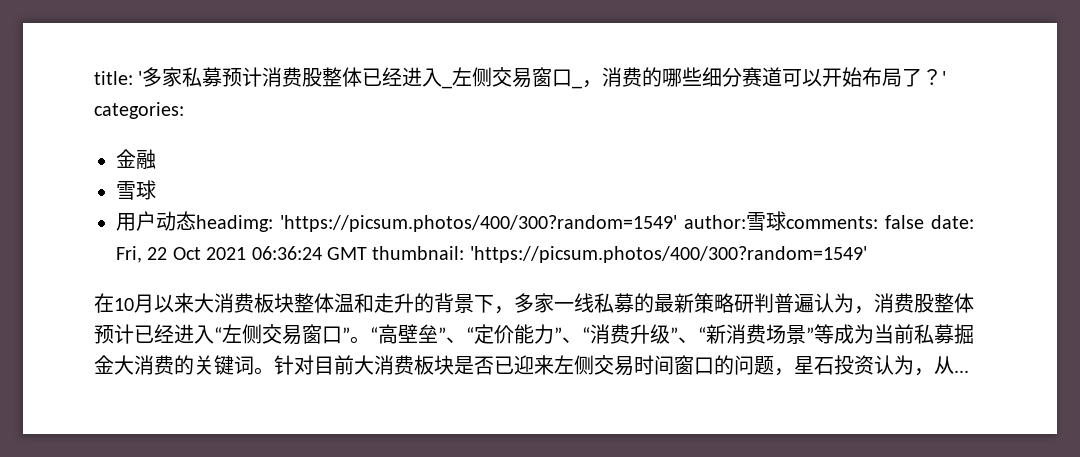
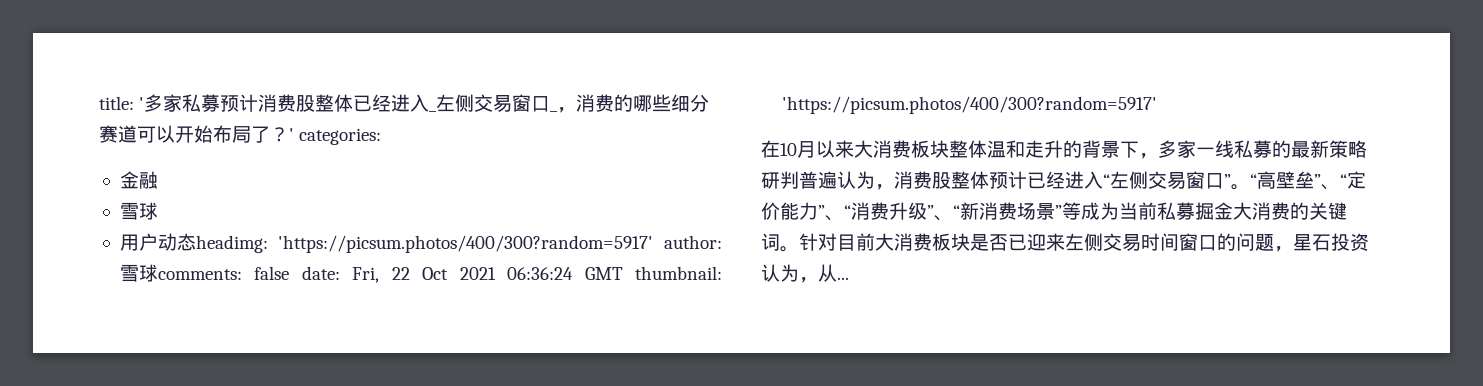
- 用户动态headimg: 'https://picsum.photos/400/300?random=1549' author:雪球comments: false date: Fri, 22 Oct 2021 06:36:24 GMT thumbnail: 'https://picsum.photos/400/300?random=1549'
+ 用户动态headimg: 'https://picsum.photos/400/300?random=5917' author:雪球comments: false date: Fri, 22 Oct 2021 06:36:24 GMT thumbnail: 'https://picsum.photos/400/300?random=5917'

